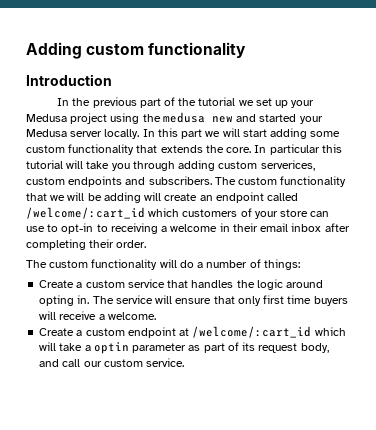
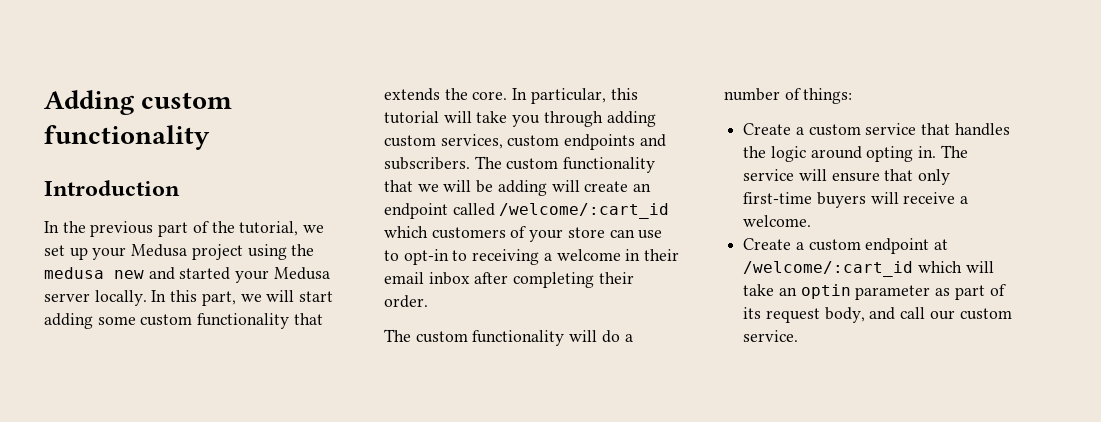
- In the previous part of the tutorial we set up your Medusa project using the medusa new and started your Medusa server locally.
+ In the previous part of the tutorial, we set up your Medusa project using the medusa new and started your Medusa server locally.
- In this part we will start adding some custom functionality that extends the core.
+ In this part, we will start adding some custom functionality that extends the core.
- In particular this tutorial will take you through adding custom serverices, custom endpoints and subscribers.
+ In particular, this tutorial will take you through adding custom services, custom endpoints and subscribers.
- The service will ensure that only first time buyers will receive a welcome.
+ The service will ensure that only first-time buyers will receive a welcome.
- Create a custom endpoint at /welcome/:cart_id which will take a optin parameter as part of its request body, and call our custom service.
+ Create a custom endpoint at /welcome/:cart_id which will take an optin parameter as part of its request body, and call our custom service.

